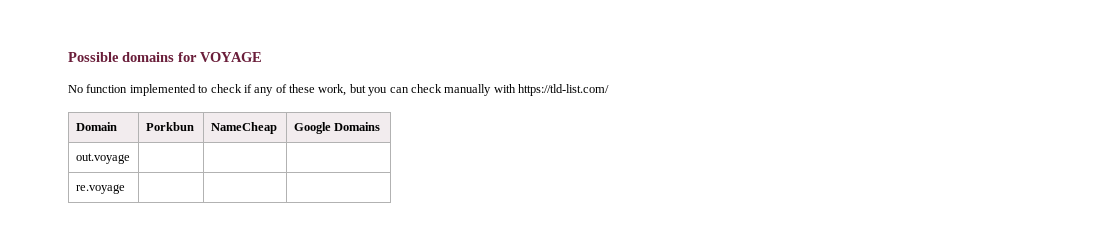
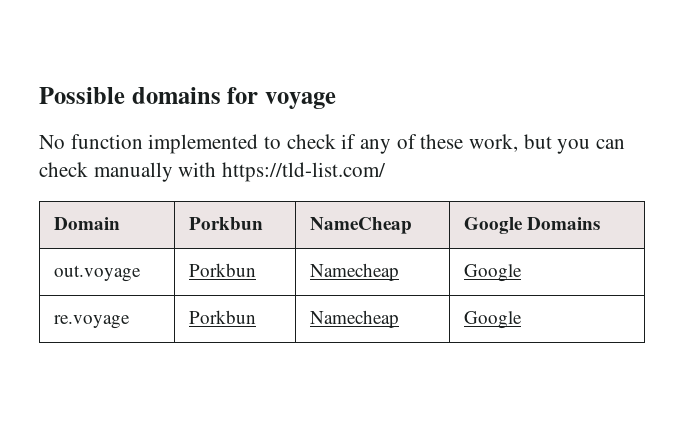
- Possible domains for VOYAGE
+ Possible domains for voyage
- out.voyage | | |
- re.voyage | | |
+ out.voyage | Porkbun | Namecheap | Google
+ re.voyage | Porkbun | Namecheap | Google

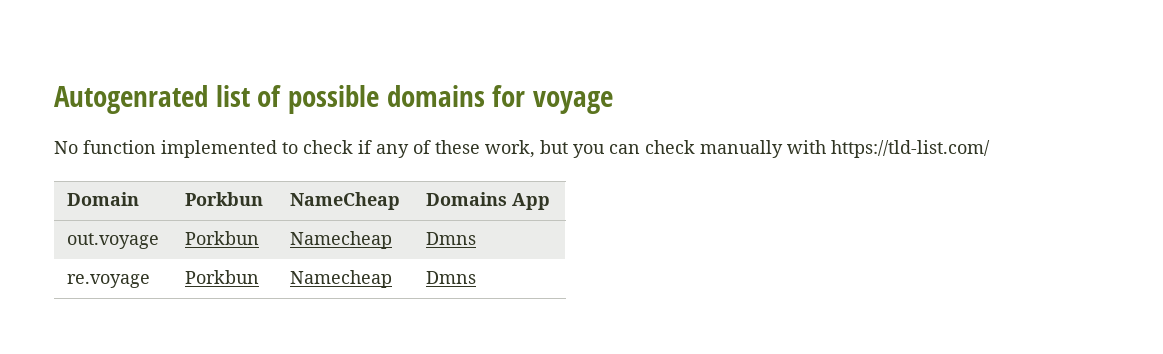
- Possible domains for voyage
+ Autogenrated list of possible domains for voyage
- Domain | Porkbun | NameCheap | Google Domains
+ Domain | Porkbun | NameCheap | Domains App
- out.voyage | Porkbun | Namecheap | Google
+ out.voyage | Porkbun | Namecheap | Dmns
- re.voyage | Porkbun | Namecheap | Google
+ re.voyage | Porkbun | Namecheap | Dmns

